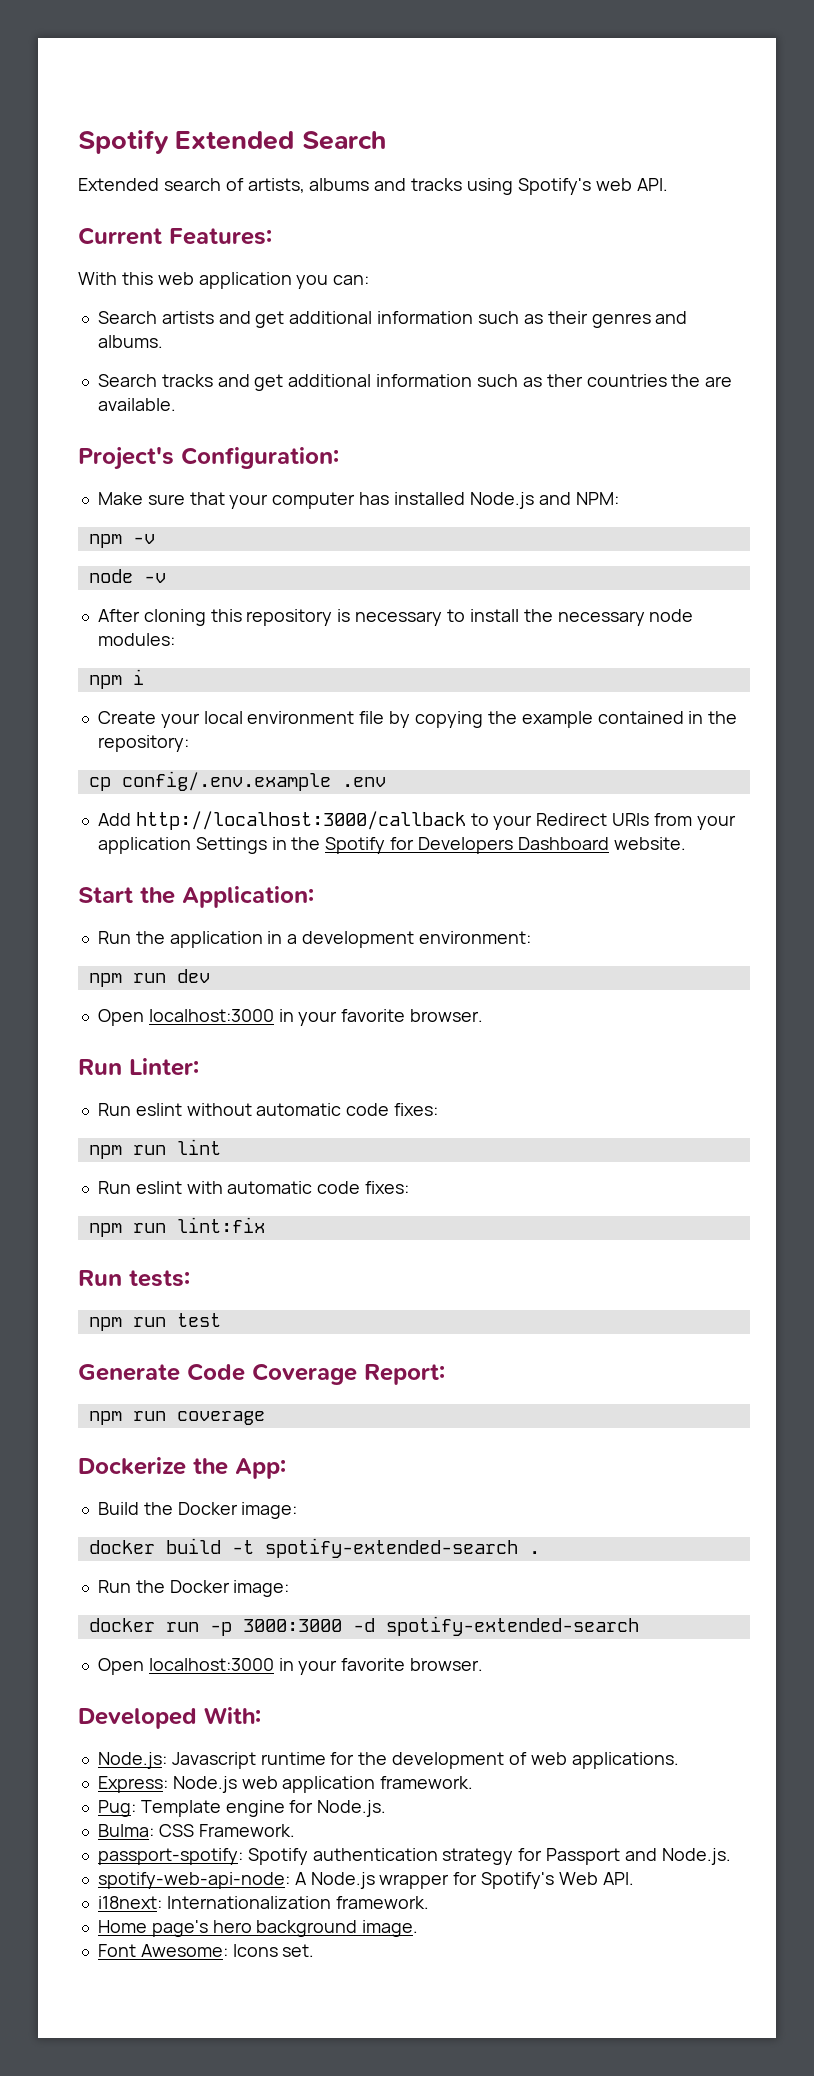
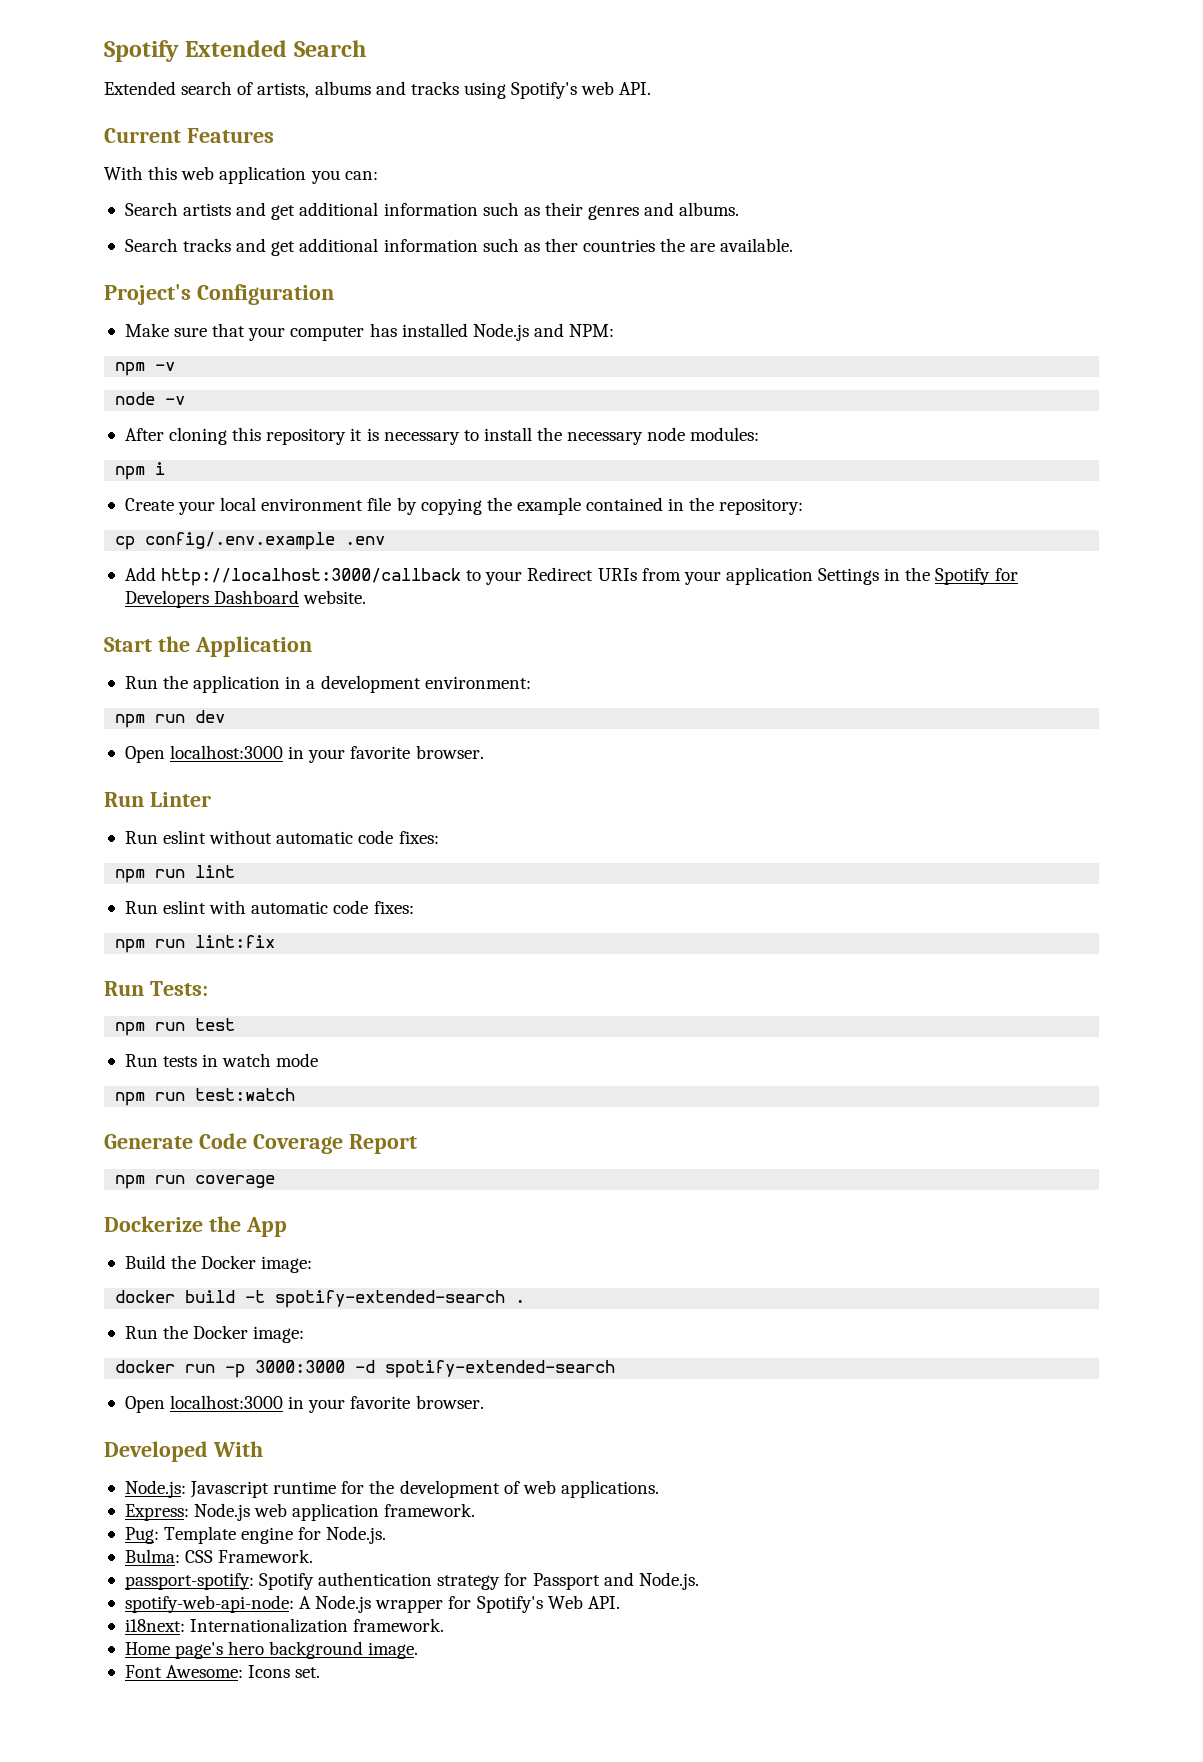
- Current Features:
+ Current Features
- Project's Configuration:
+ Project's Configuration
- After cloning this repository is necessary to install the necessary node modules:
+ After cloning this repository it is necessary to install the necessary node modules:
- Start the Application:
+ Start the Application
- Run Linter:
+ Run Linter
- Run tests:
+ Run Tests:
+ Run tests in watch mode
+ npm run test:watch
- Generate Code Coverage Report:
+ Generate Code Coverage Report
- Dockerize the App:
+ Dockerize the App
- Developed With:
+ Developed With

